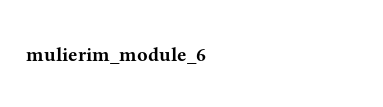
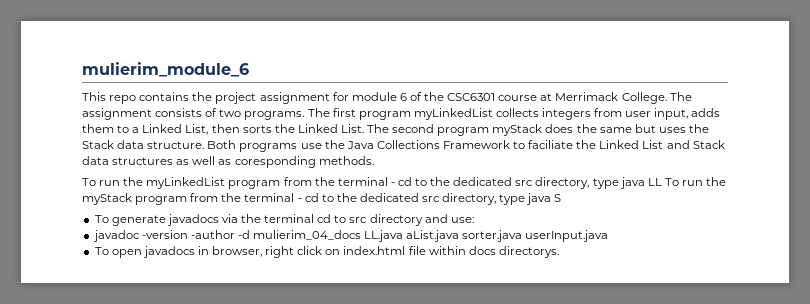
+ This repo contains the project assignment for module 6 of the CSC6301 course at Merrimack College. The assignment consists of two programs. The first program myLinkedList collects integers from user input, adds them to a Linked List, then sorts the Linked List. The second program myStack does the same but uses the Stack data structure. Both programs use the Java Collections Framework to faciliate the Linked List and Stack data structures as well as coresponding methods.
+ To run the myLinkedList program from the terminal - cd to the dedicated src directory, type java LL To run the myStack program from the terminal - cd to the dedicated src directory, type java S
+ To generate javadocs via the terminal cd to src directory and use:
+ javadoc -version -author -d mulierim_04_docs LL.java aList.java sorter.java userInput.java
+ To open javadocs in browser, right click on index.html file within docs directorys.

